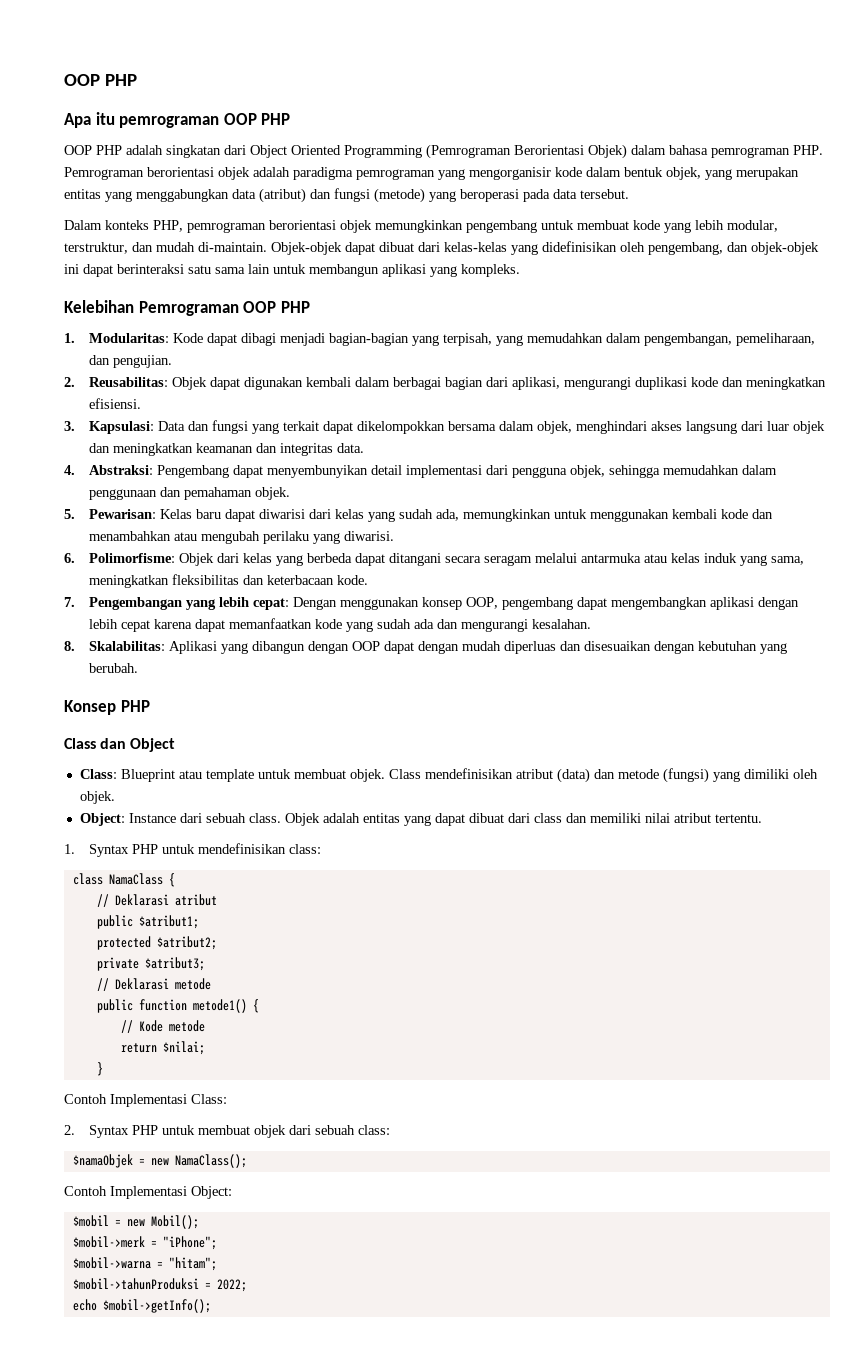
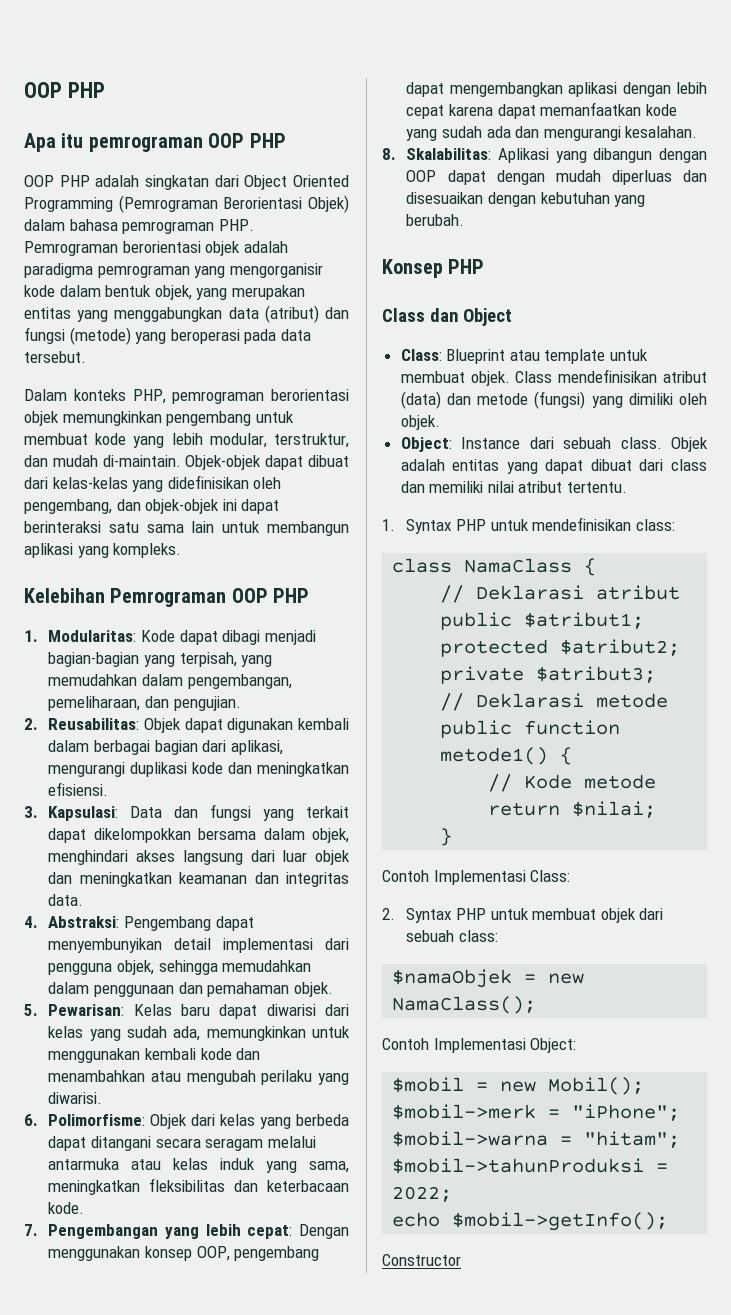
+ Constructor

